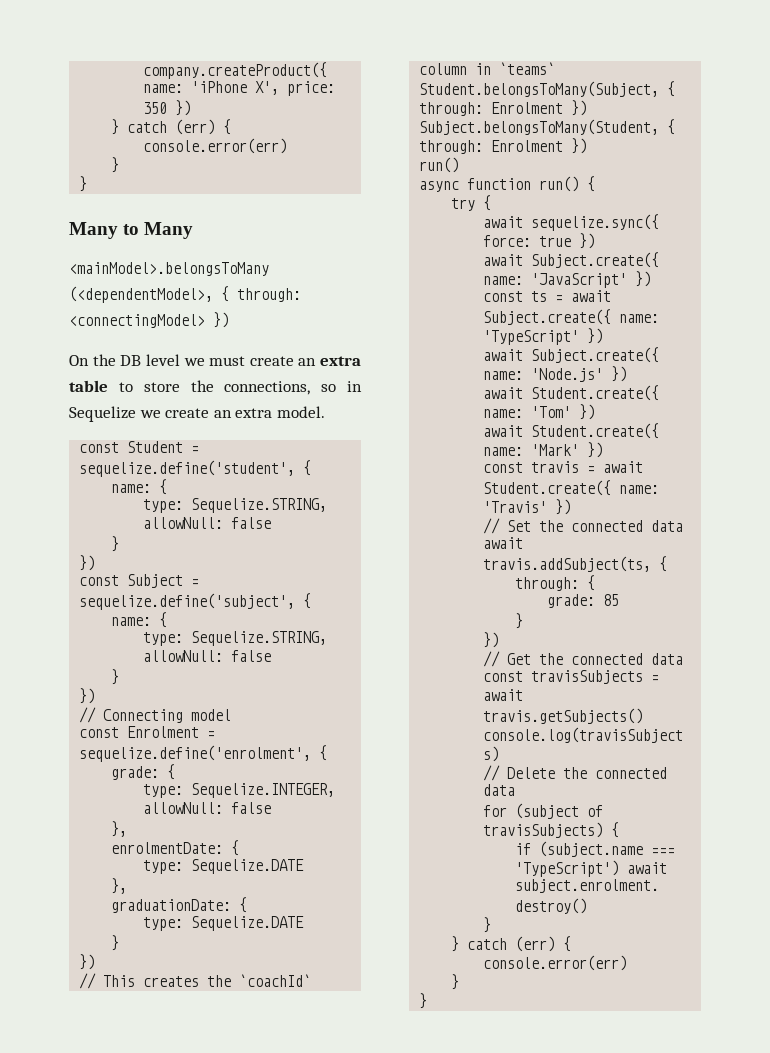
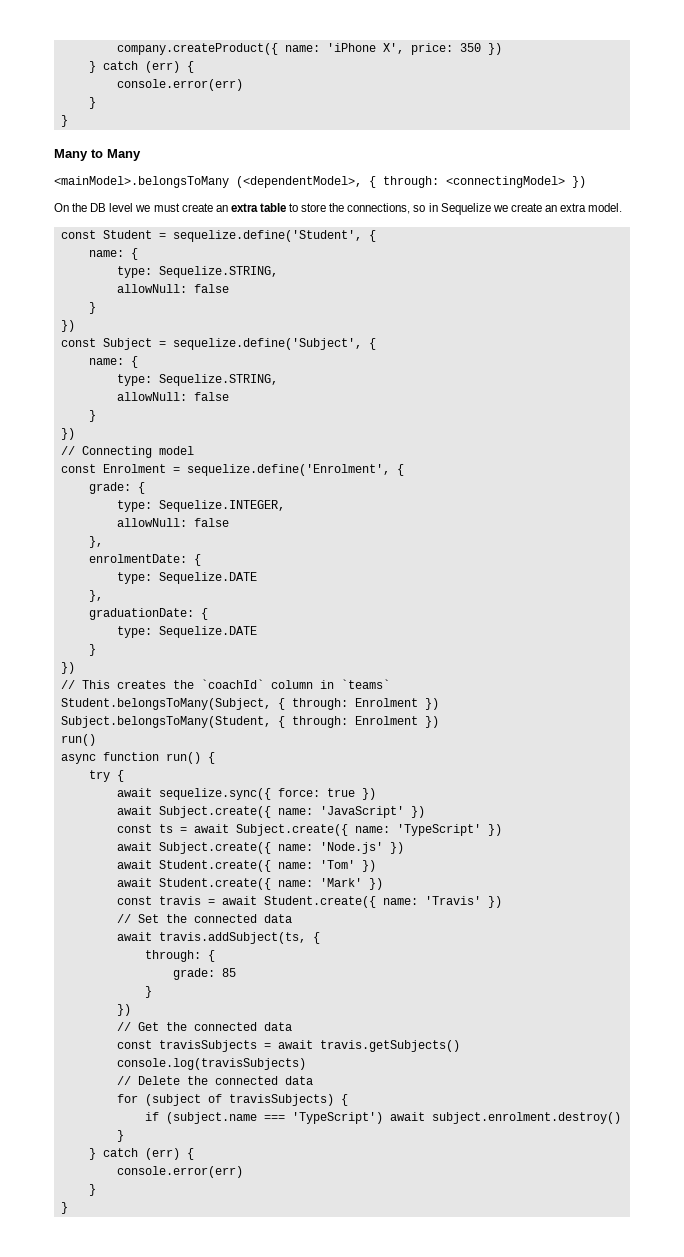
- const Student = sequelize.define('student', {
+ const Student = sequelize.define('Student', {
- const Subject = sequelize.define('subject', {
+ const Subject = sequelize.define('Subject', {
- const Enrolment = sequelize.define('enrolment', {
+ const Enrolment = sequelize.define('Enrolment', {

